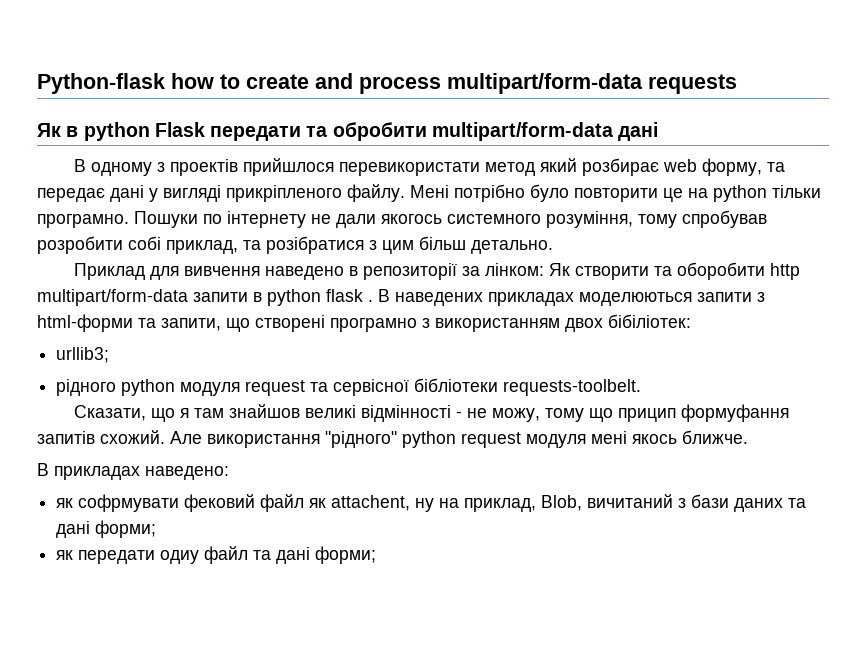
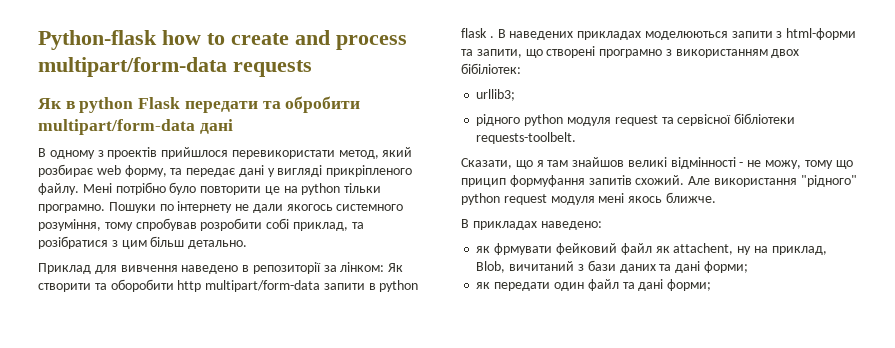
- В одному з проектів прийшлося перевикористати метод який розбирає web форму, та передає дані у вигляді прикріпленого файлу.
+ В одному з проектів прийшлося перевикористати метод, який розбирає web форму, та передає дані у вигляді прикріпленого файлу.
- як софрмувати фековий файл як attachent, ну на приклад, Blob, вичитаний з бази даних та дані форми;
+ як фрмувати фейковий файл як attachent, ну на приклад, Blob, вичитаний з бази даних та дані форми;
- як передати одиy файл та дані форми;
+ як передати один файл та дані форми;

